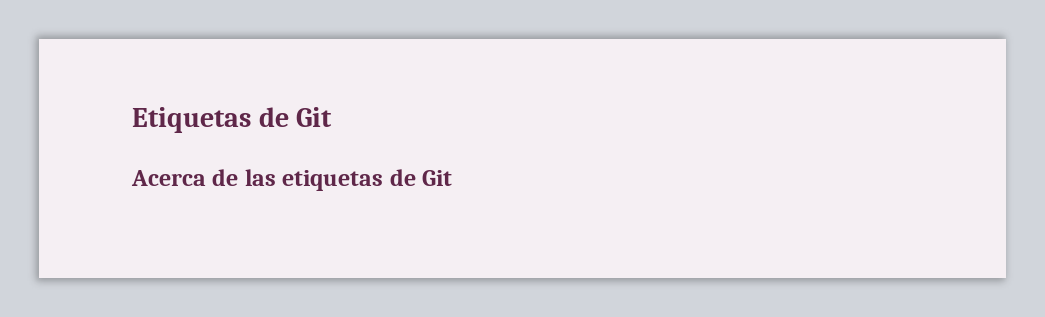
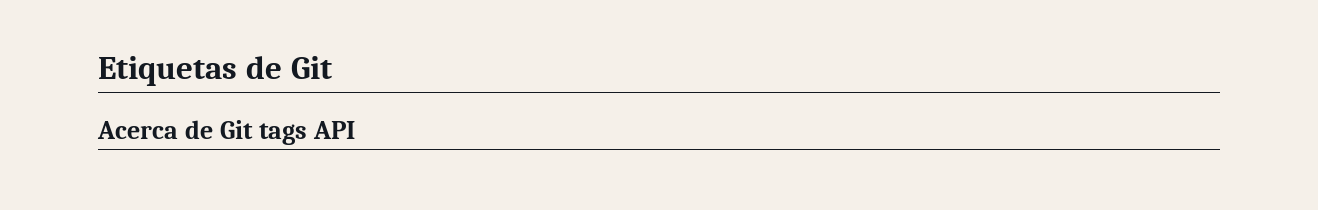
- Acerca de las etiquetas de Git
+ Acerca de Git tags API

